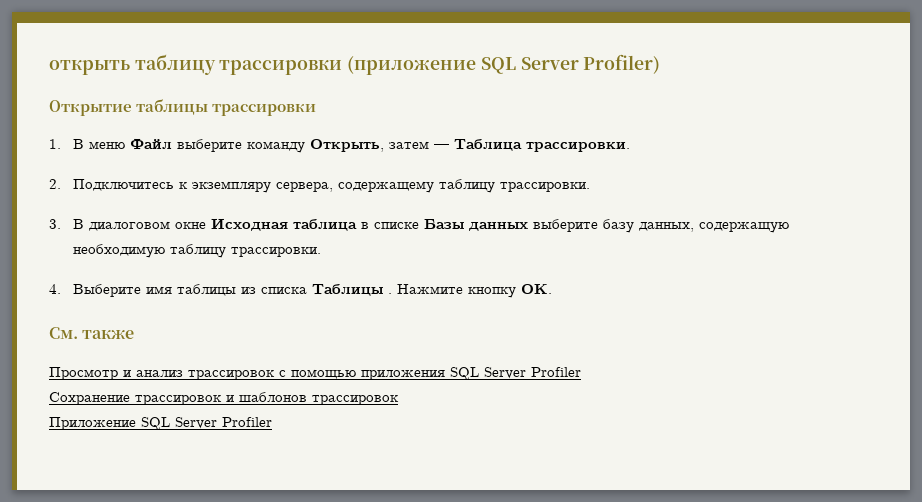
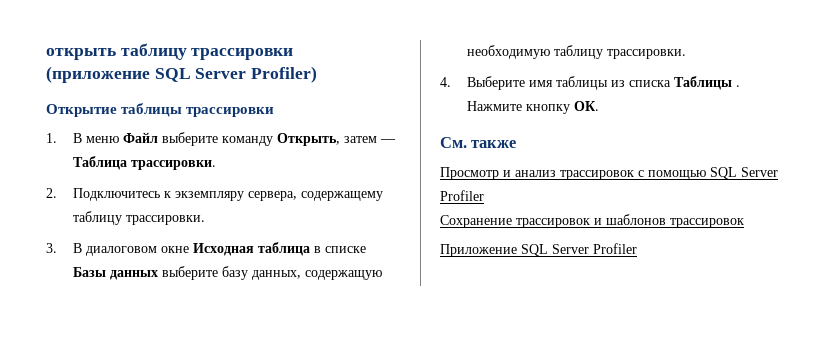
- Просмотр и анализ трассировок с помощью приложения SQL Server Profiler
+ Просмотр и анализ трассировок с помощью SQL Server Profiler

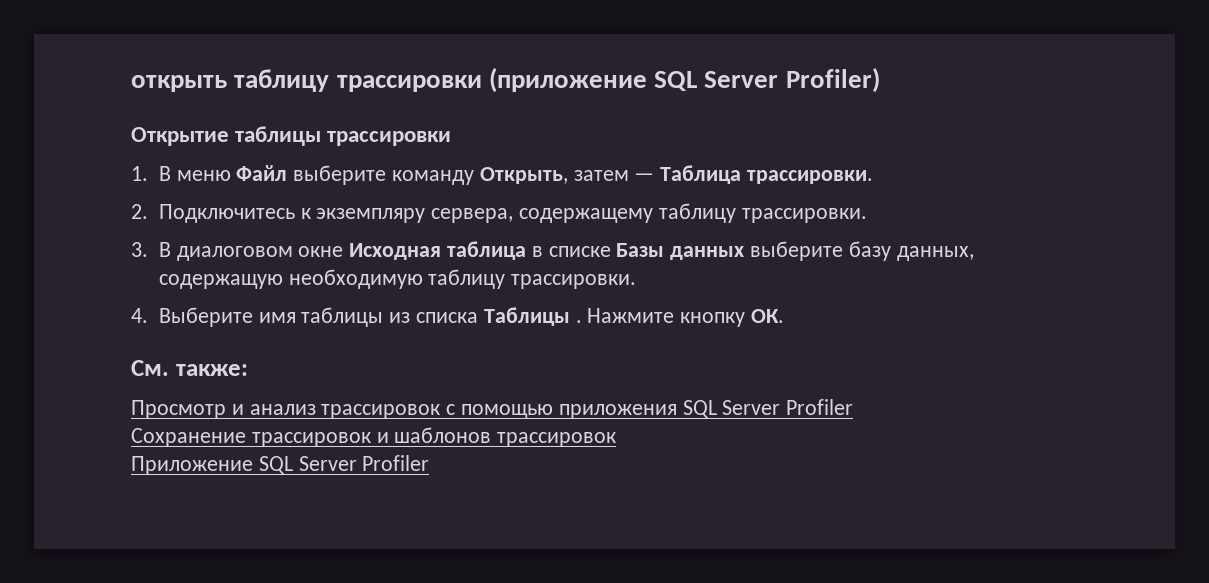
- См. также
+ См. также:
- Просмотр и анализ трассировок с помощью SQL Server Profiler
+ Просмотр и анализ трассировок с помощью приложения SQL Server Profiler

